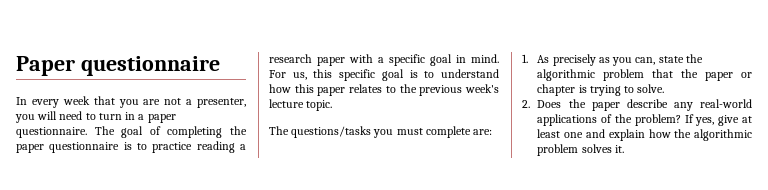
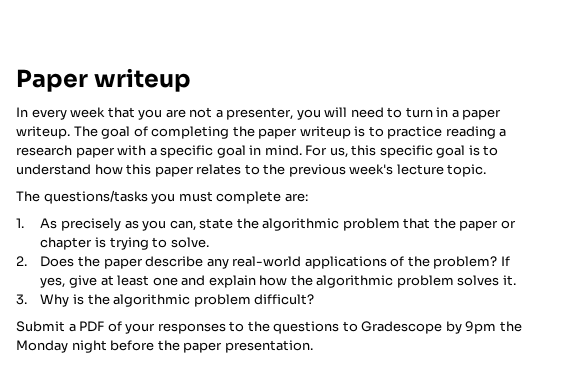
- Paper questionnaire
+ Paper writeup
- In every week that you are not a presenter, you will need to turn in a paper questionnaire.
+ In every week that you are not a presenter, you will need to turn in a paper writeup.
- The goal of completing the paper questionnaire is to practice reading a research paper with a specific goal in mind.
+ The goal of completing the paper writeup is to practice reading a research paper with a specific goal in mind.
+ 3. Why is the algorithmic problem difficult?
+ Submit a PDF of your responses to the questions to Gradescope by 9pm the Monday night before the paper presentation.

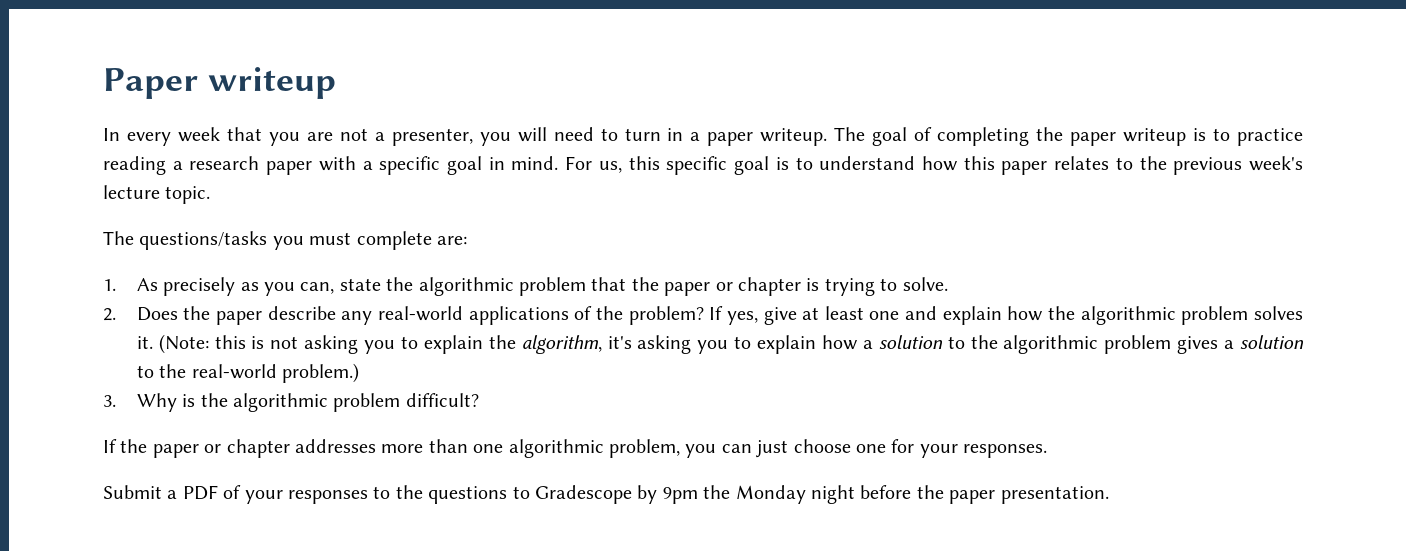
+ (Note: this is not asking you to explain the algorithm, it's asking you to explain how a solution to the algorithmic problem gives a solution to the real-world problem.)
+ If the paper or chapter addresses more than one algorithmic problem, you can just choose one for your responses.

